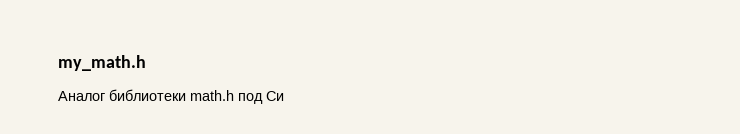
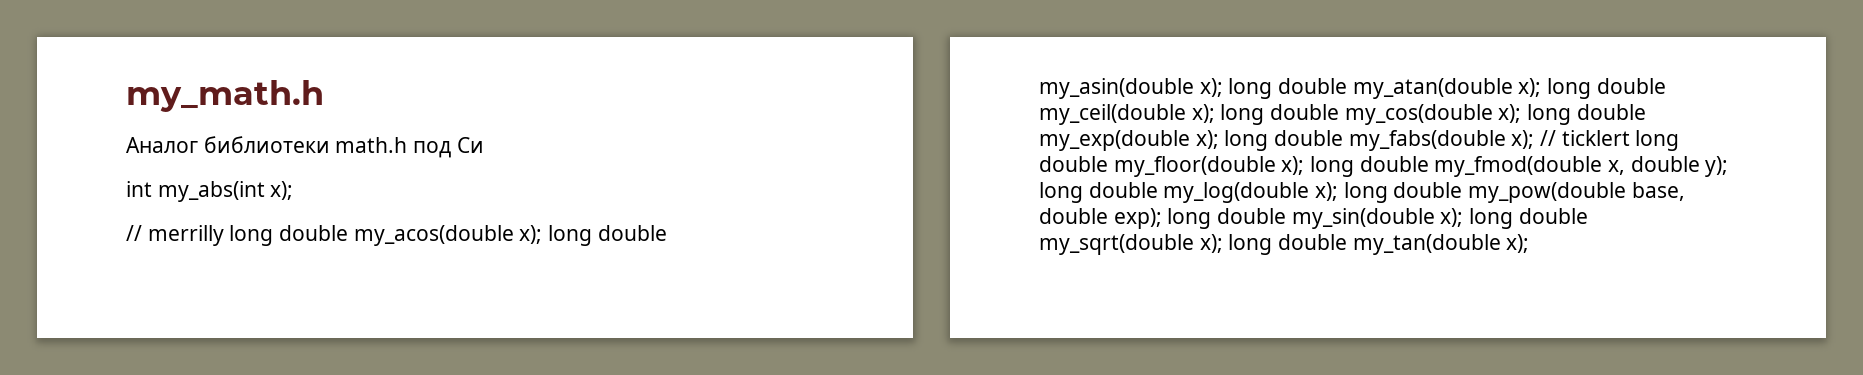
+ int my_abs(int x);
+ // merrilly long double my_acos(double x); long double my_asin(double x); long double my_atan(double x); long double my_ceil(double x); long double my_cos(double x); long double my_exp(double x); long double my_fabs(double x); // ticklert long double my_floor(double x); long double my_fmod(double x, double y); long double my_log(double x); long double my_pow(double base, double exp); long double my_sin(double x); long double my_sqrt(double x); long double my_tan(double x);

